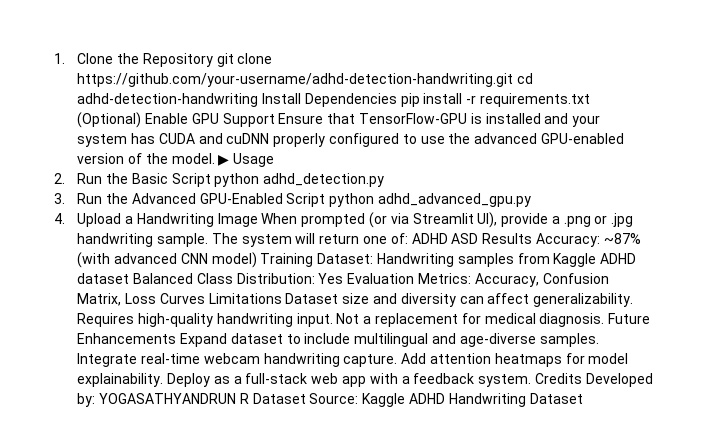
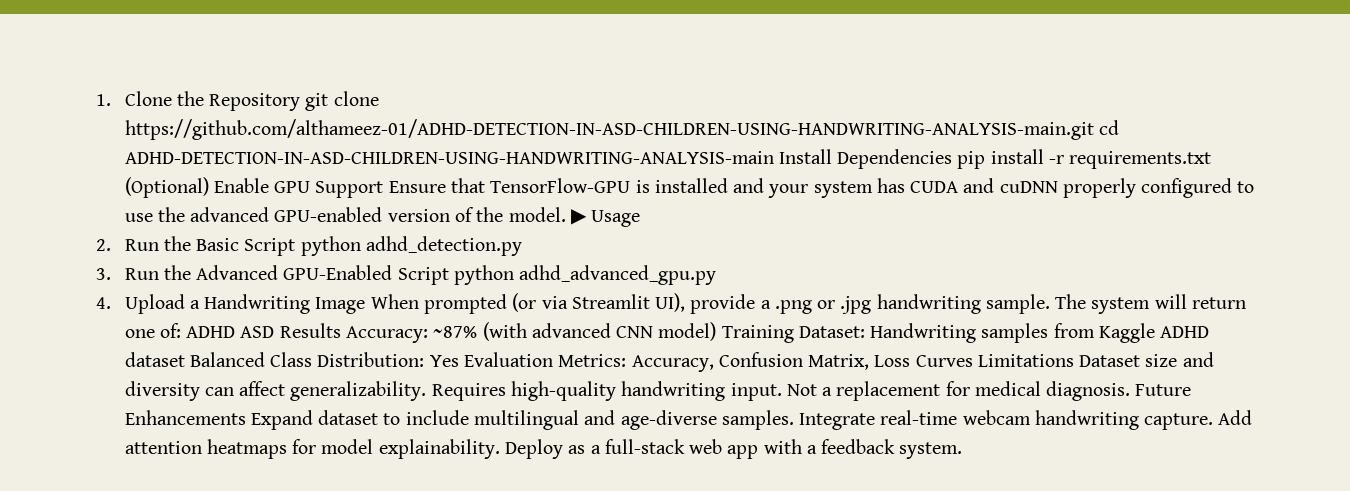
- 1. Clone the Repository git clone https://github.com/your-username/adhd-detection-handwriting.git cd adhd-detection-handwriting Install Dependencies pip install -r requirements.txt (Optional) Enable GPU Support Ensure that TensorFlow-GPU is installed and your system has CUDA and cuDNN properly configured to use the advanced GPU-enabled version of the model.
+ 1. Clone the Repository git clone https://github.com/althameez-01/ADHD-DETECTION-IN-ASD-CHILDREN-USING-HANDWRITING-ANALYSIS-main.git cd ADHD-DETECTION-IN-ASD-CHILDREN-USING-HANDWRITING-ANALYSIS-main Install Dependencies pip install -r requirements.txt (Optional) Enable GPU Support Ensure that TensorFlow-GPU is installed and your system has CUDA and cuDNN properly configured to use the advanced GPU-enabled version of the model.
- Credits Developed by: YOGASATHYANDRUN R Dataset Source: Kaggle ADHD Handwriting Dataset

